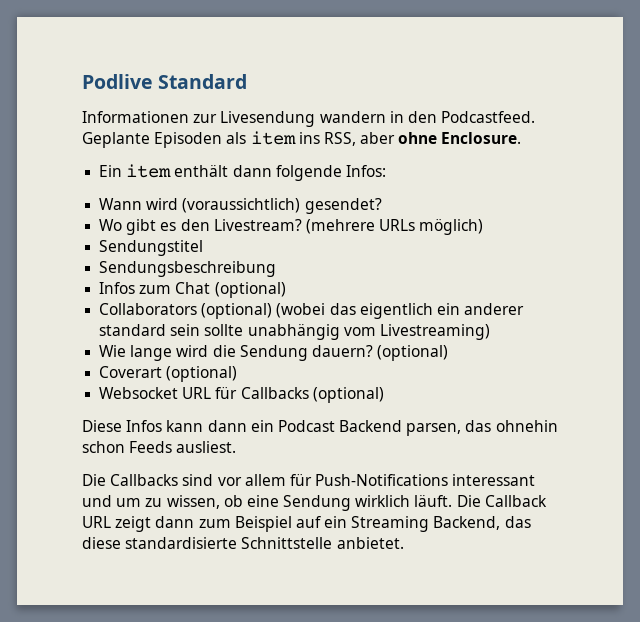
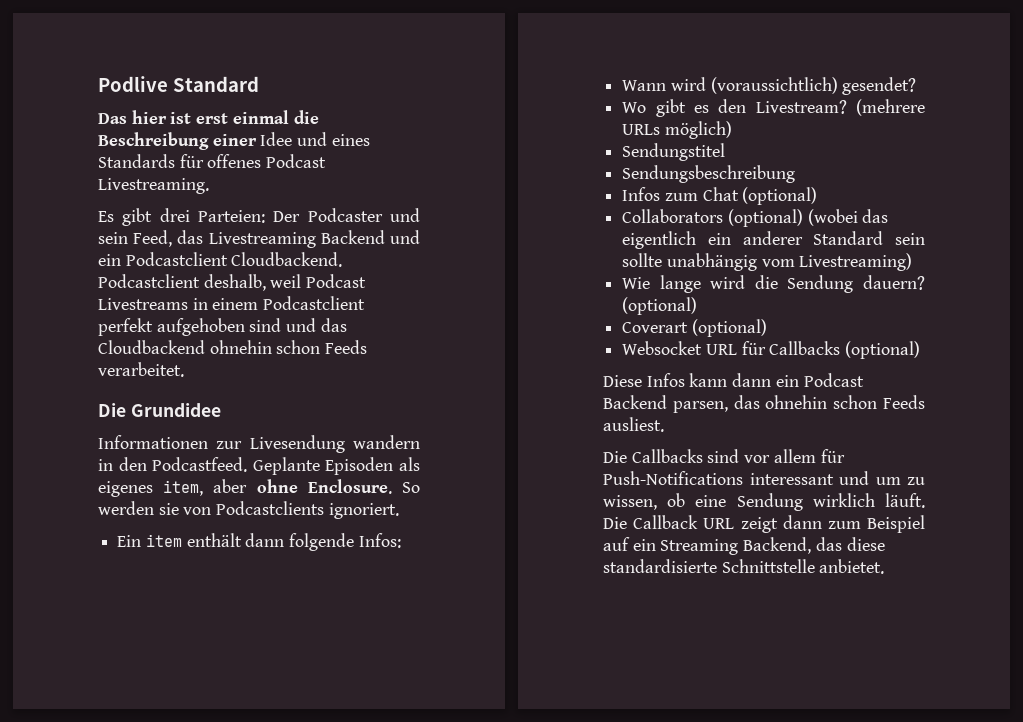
+ Das hier ist erst einmal die Beschreibung einer Idee und eines Standards für offenes Podcast Livestreaming.
+ Es gibt drei Parteien: Der Podcaster und sein Feed, das Livestreaming Backend und ein Podcastclient Cloudbackend. Podcastclient deshalb, weil Podcast Livestreams in einem Podcastclient perfekt aufgehoben sind und das Cloudbackend ohnehin schon Feeds verarbeitet.
+ Die Grundidee
- Geplante Episoden als item ins RSS, aber ohne Enclosure.
+ Geplante Episoden als eigenes item, aber ohne Enclosure. So werden sie von Podcastclients ignoriert.
- Collaborators (optional) (wobei das eigentlich ein anderer standard sein sollte unabhängig vom Livestreaming)
+ Collaborators (optional) (wobei das eigentlich ein anderer Standard sein sollte unabhängig vom Livestreaming)

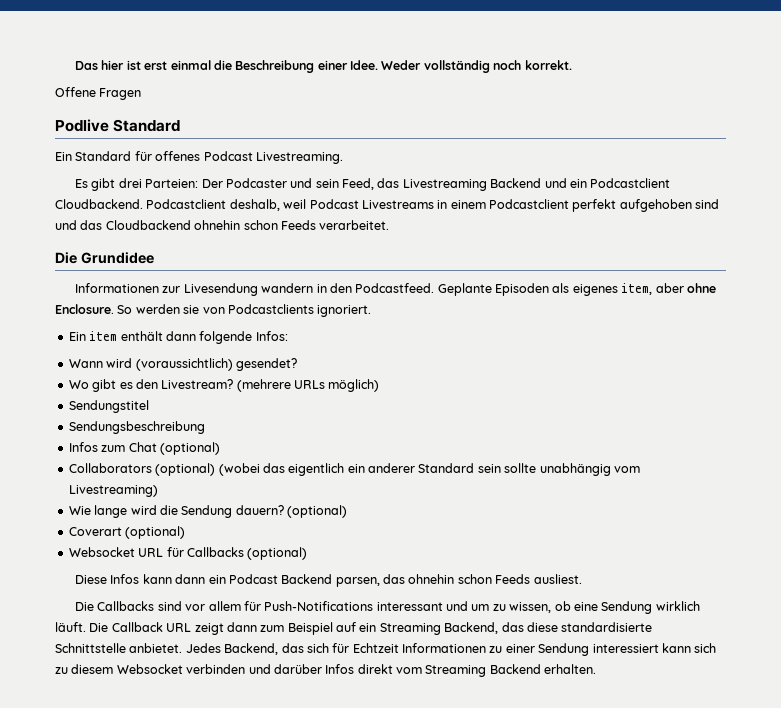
- Podlive Standard
- Das hier ist erst einmal die Beschreibung einer Idee und eines Standards für offenes Podcast Livestreaming.
+ Das hier ist erst einmal die Beschreibung einer Idee. Weder vollständig noch korrekt.
+ Offene Fragen
+ Podlive Standard
+ Ein Standard für offenes Podcast Livestreaming.
+ Jedes Backend, das sich für Echtzeit Informationen zu einer Sendung interessiert kann sich zu diesem Websocket verbinden und darüber Infos direkt vom Streaming Backend erhalten.

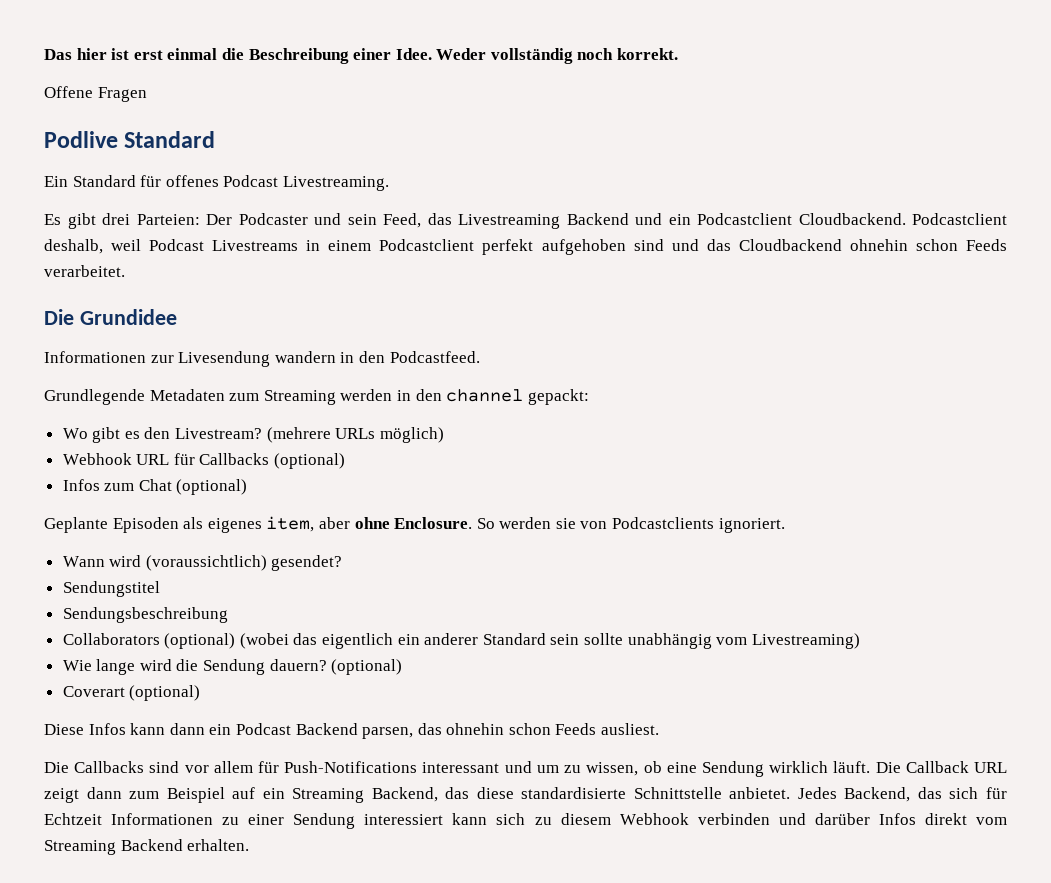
- Informationen zur Livesendung wandern in den Podcastfeed. Geplante Episoden als eigenes item, aber ohne Enclosure.
+ Informationen zur Livesendung wandern in den Podcastfeed.
+ Grundlegende Metadaten zum Streaming werden in den channel gepackt:
+ Wo gibt es den Livestream? (mehrere URLs möglich)
+ Webhook URL für Callbacks (optional)
+ Infos zum Chat (optional)
+ Geplante Episoden als eigenes item, aber ohne Enclosure.
- Ein item enthält dann folgende Infos:
  Wann wird (voraussichtlich) gesendet?
- Wo gibt es den Livestream? (mehrere URLs möglich)
  Sendungstitel
  Sendungsbeschreibung
- Infos zum Chat (optional)
- Websocket URL für Callbacks (optional)
- Jedes Backend, das sich für Echtzeit Informationen zu einer Sendung interessiert kann sich zu diesem Websocket verbinden und darüber Infos direkt vom Streaming Backend erhalten.
+ Jedes Backend, das sich für Echtzeit Informationen zu einer Sendung interessiert kann sich zu diesem Webhook verbinden und darüber Infos direkt vom Streaming Backend erhalten.

